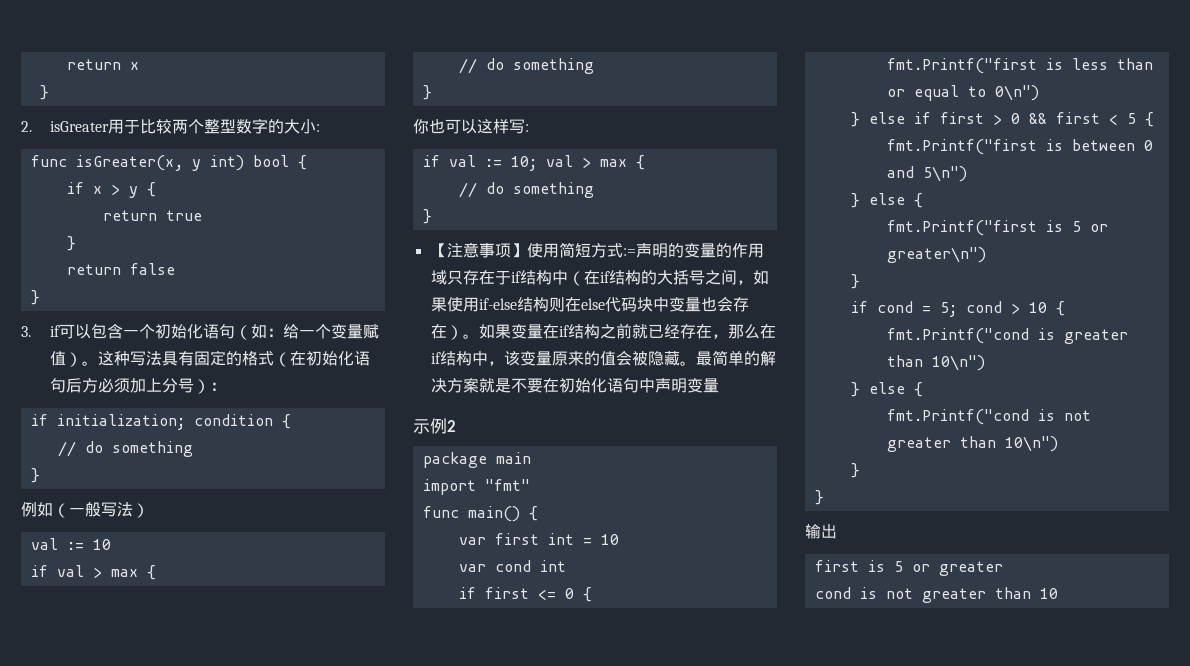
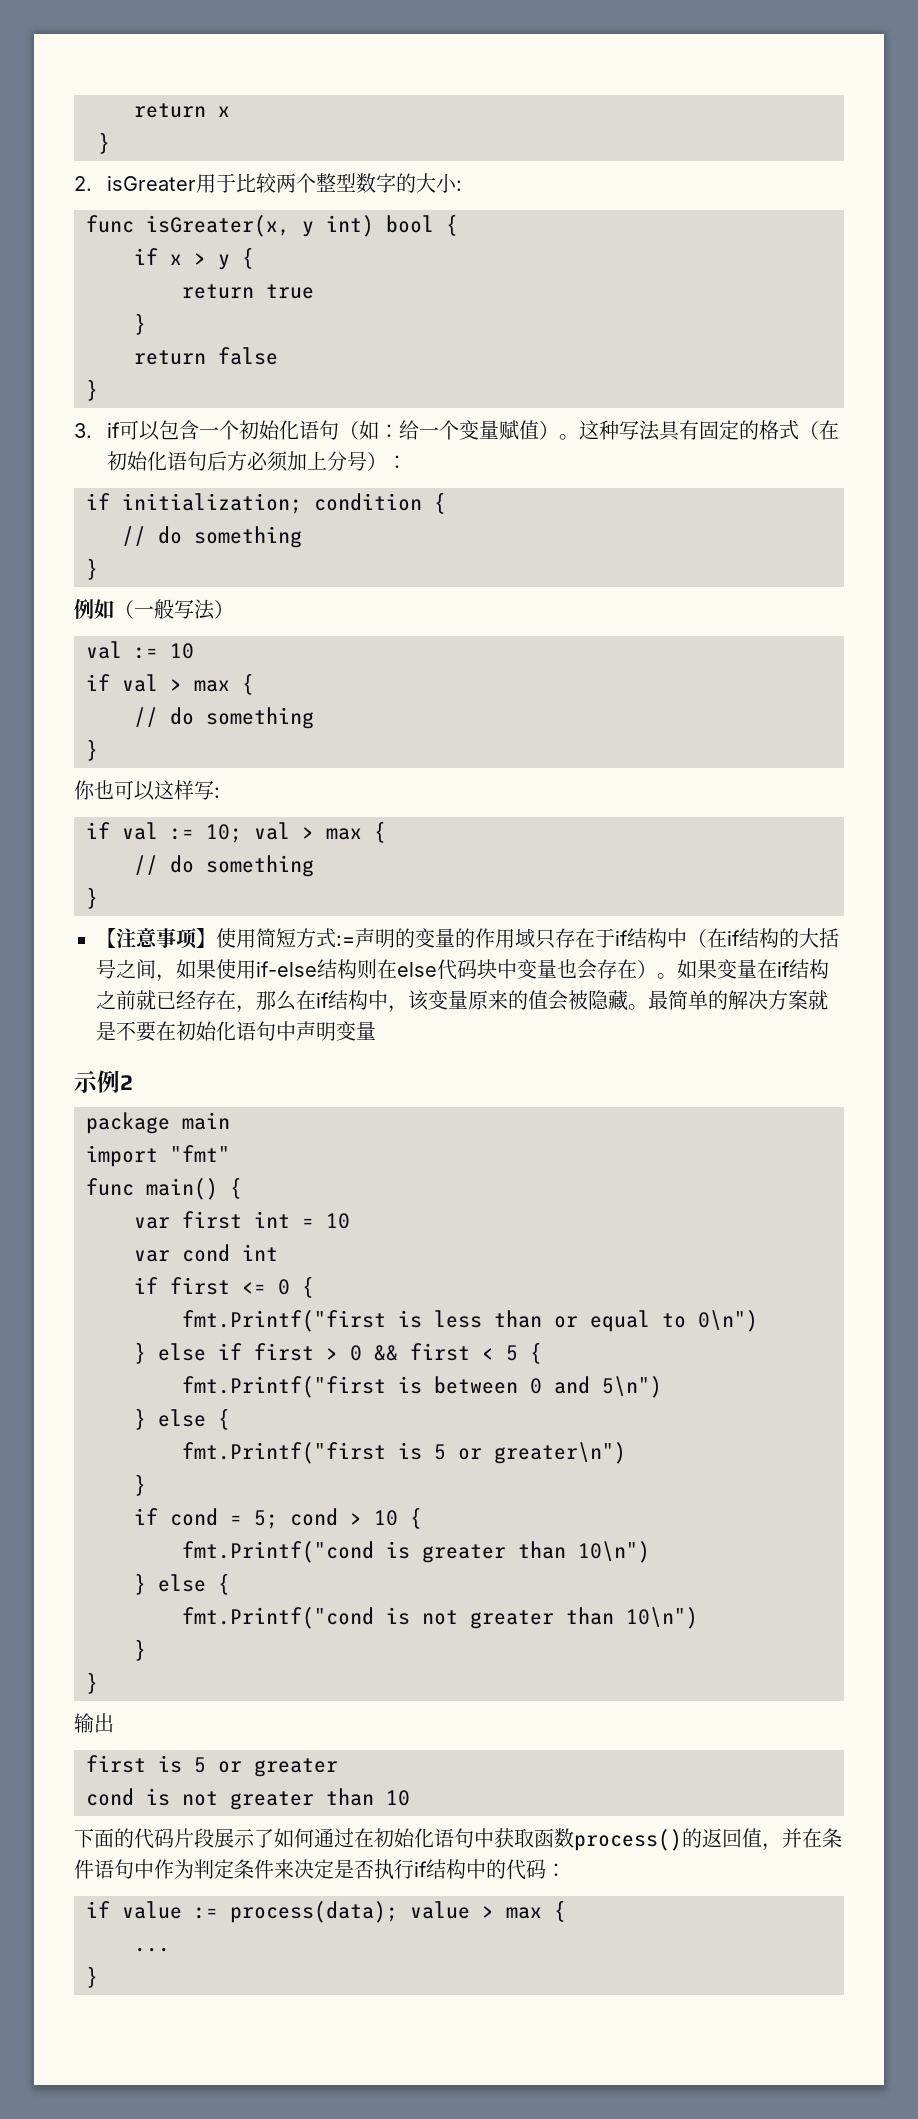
+ 下面的代码片段展示了如何通过在初始化语句中获取函数process()的返回值，并在条件语句中作为判定条件来决定是否执行if结构中的代码：
+ if value := process(data); value > max {
+ ...
+ }

